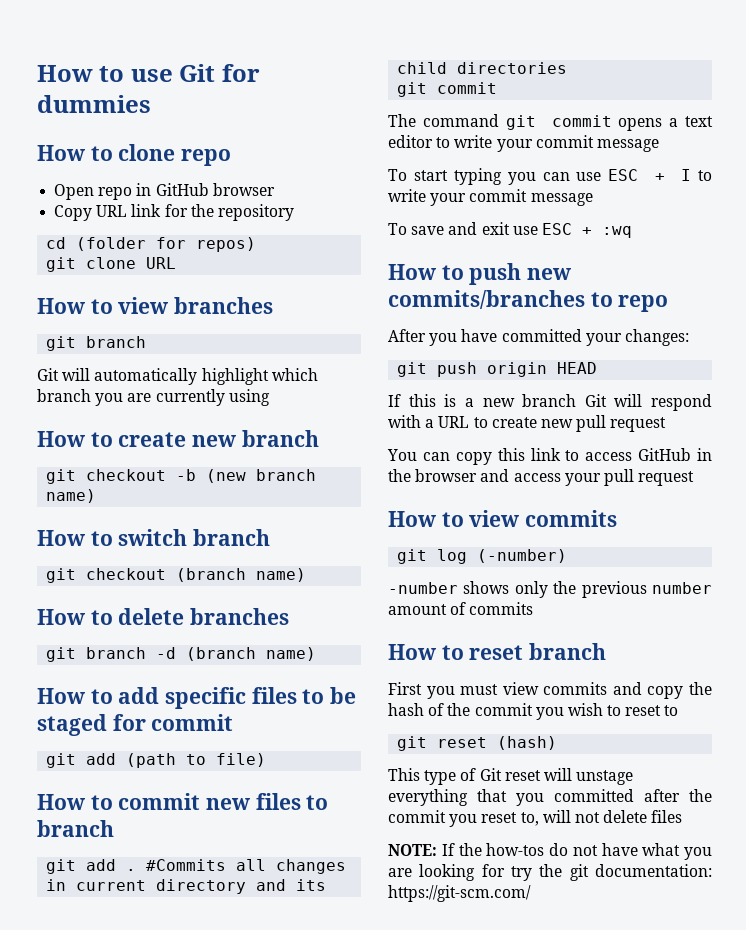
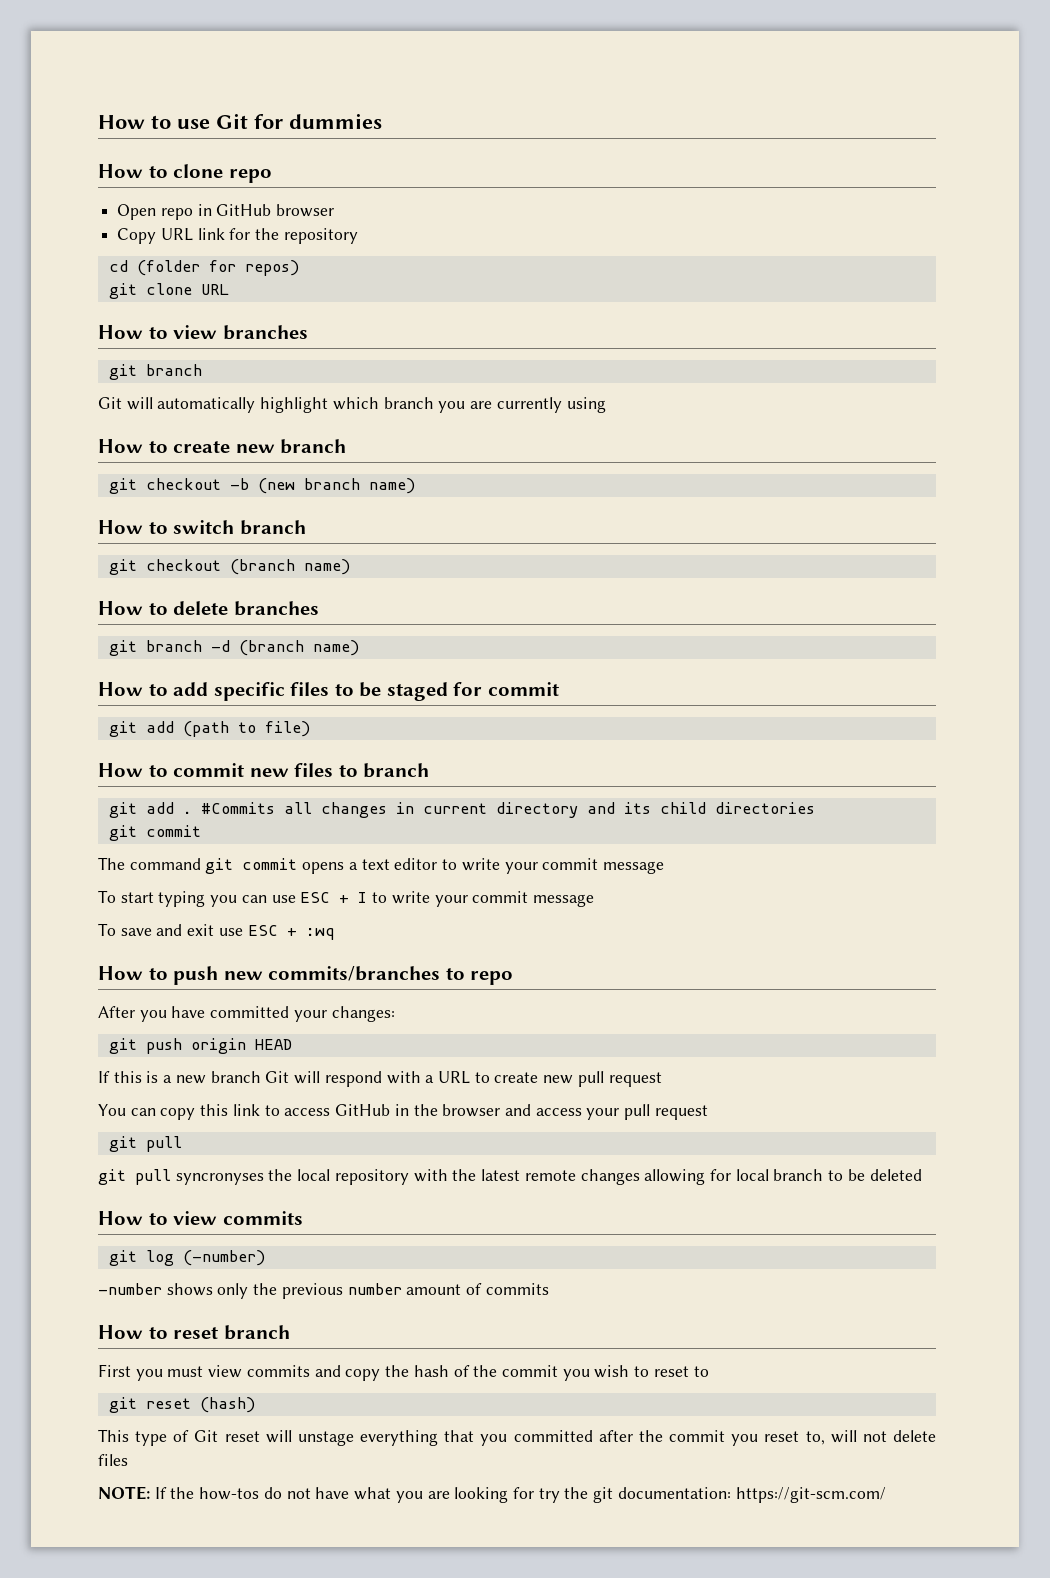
  You can copy this link to access GitHub in the browser and access your pull request
+ git pull
+ git pull syncronyses the local repository with the latest remote changes allowing for local branch to be deleted

